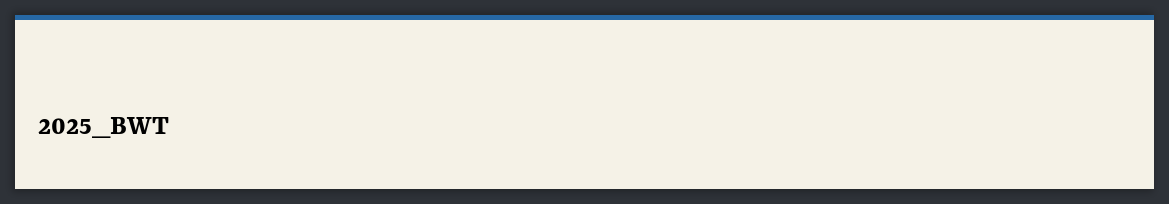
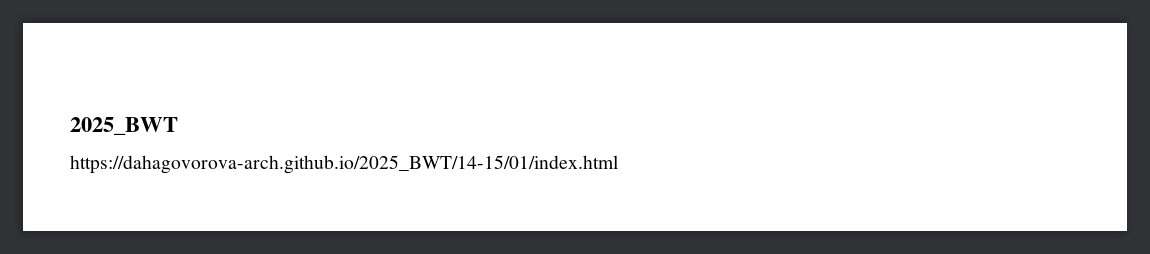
+ https://dahagovorova-arch.github.io/2025_BWT/14-15/01/index.html

